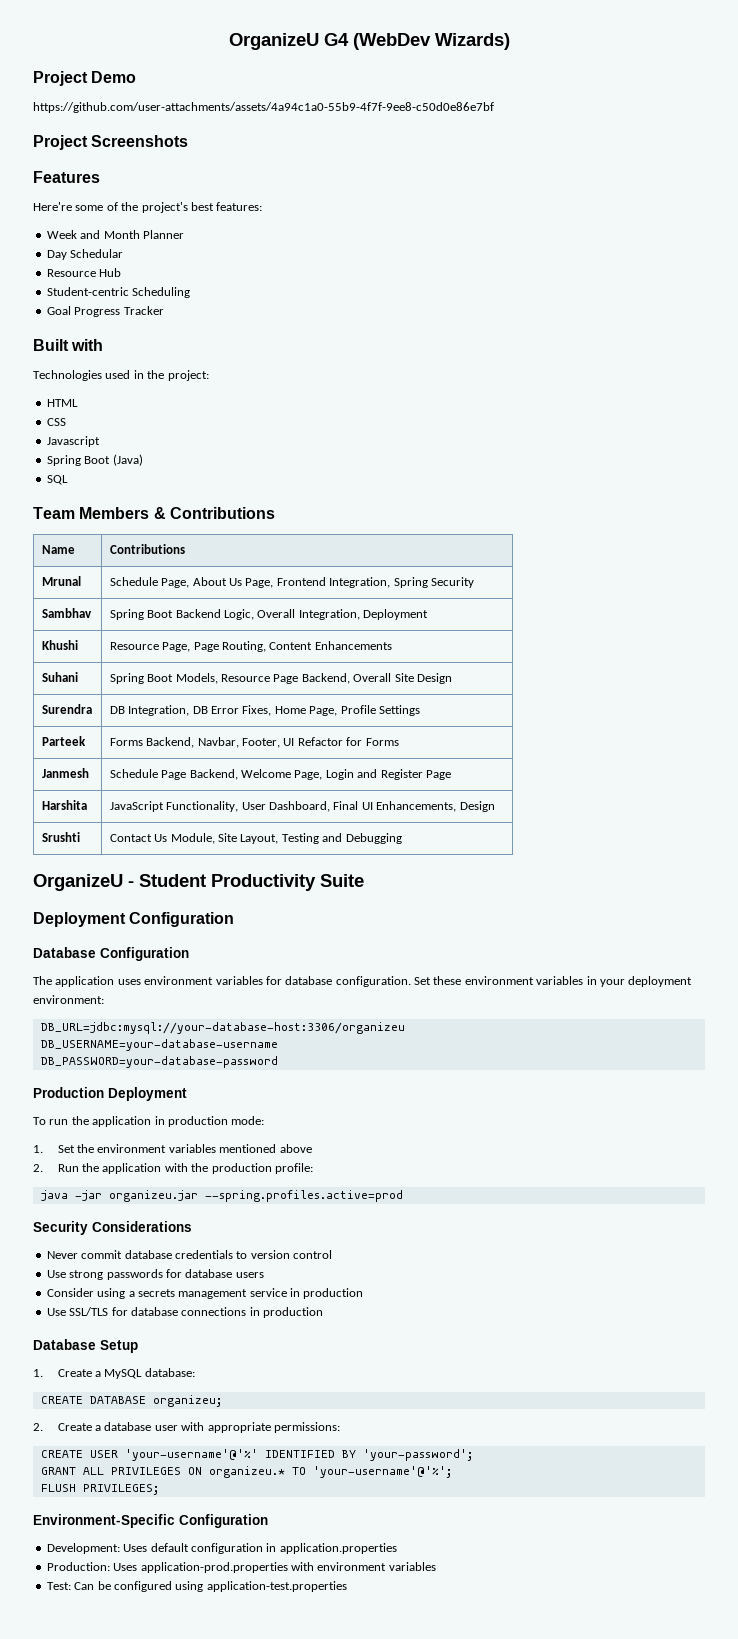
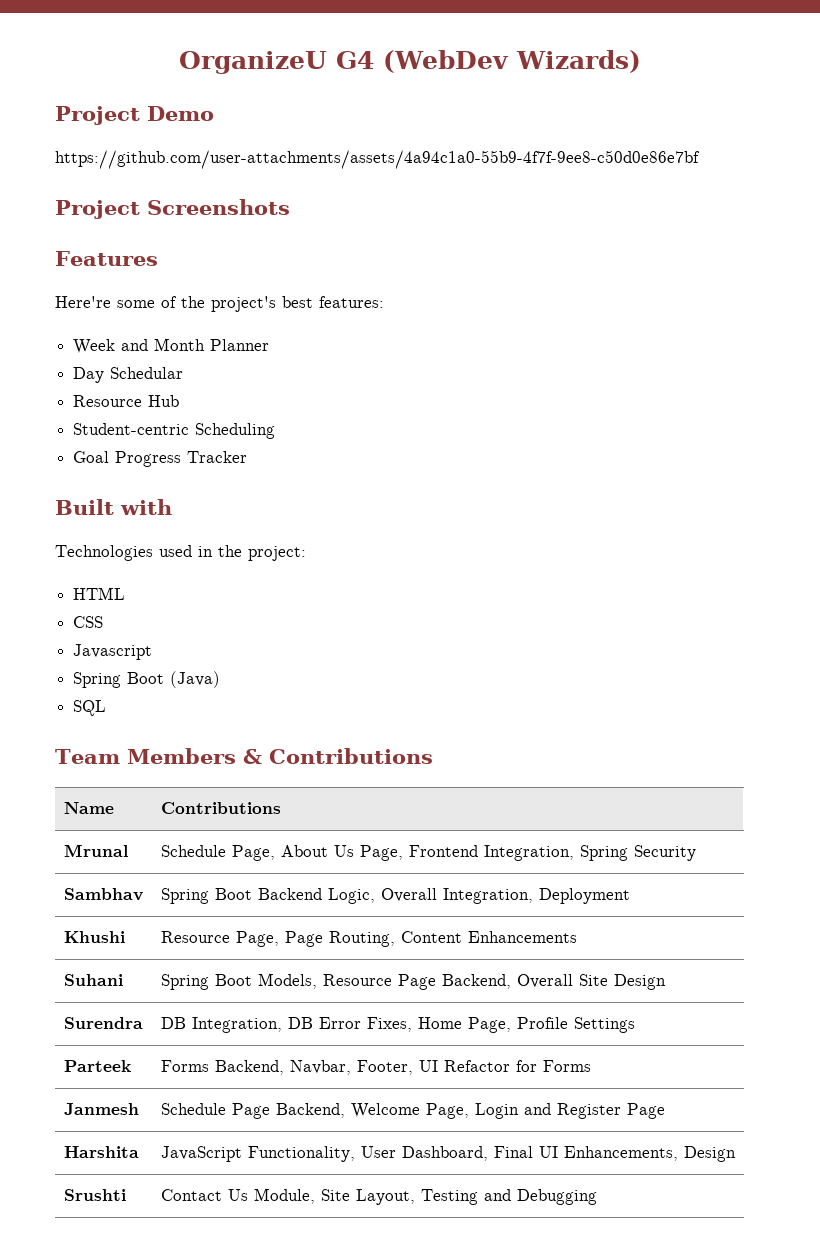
- OrganizeU - Student Productivity Suite
- Deployment Configuration
- Database Configuration
- The application uses environment variables for database configuration. Set these environment variables in your deployment environment:
- DB_URL=jdbc:mysql://your-database-host:3306/organizeu
- DB_USERNAME=your-database-username
- DB_PASSWORD=your-database-password
- Production Deployment
- To run the application in production mode:
- 1. Set the environment variables mentioned above
- 2. Run the application with the production profile:
- java -jar organizeu.jar --spring.profiles.active=prod
- Security Considerations
- Never commit database credentials to version control
- Use strong passwords for database users
- Consider using a secrets management service in production
- Use SSL/TLS for database connections in production
- Database Setup
- 1. Create a MySQL database:
- CREATE DATABASE organizeu;
- 2. Create a database user with appropriate permissions:
- CREATE USER 'your-username'@'%' IDENTIFIED BY 'your-password';
- GRANT ALL PRIVILEGES ON organizeu.* TO 'your-username'@'%';
- FLUSH PRIVILEGES;
- Environment-Specific Configuration
- Development: Uses default configuration in application.properties
- Production: Uses application-prod.properties with environment variables
- Test: Can be configured using application-test.properties

